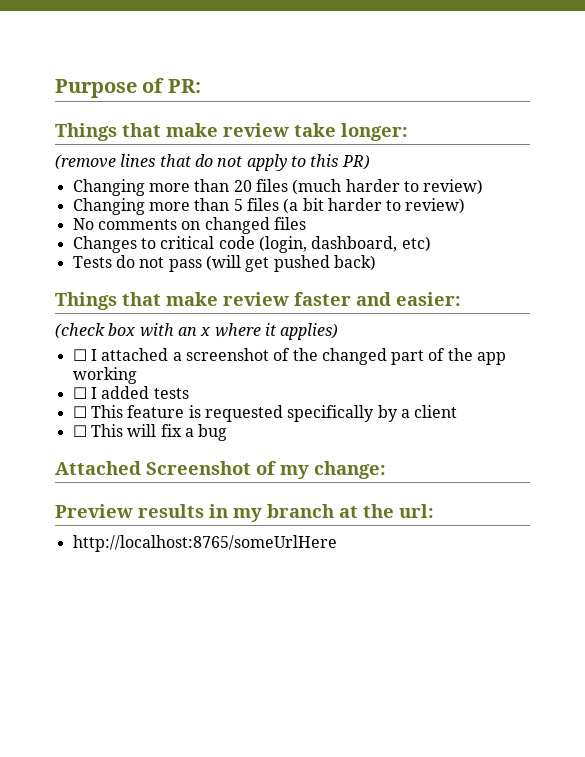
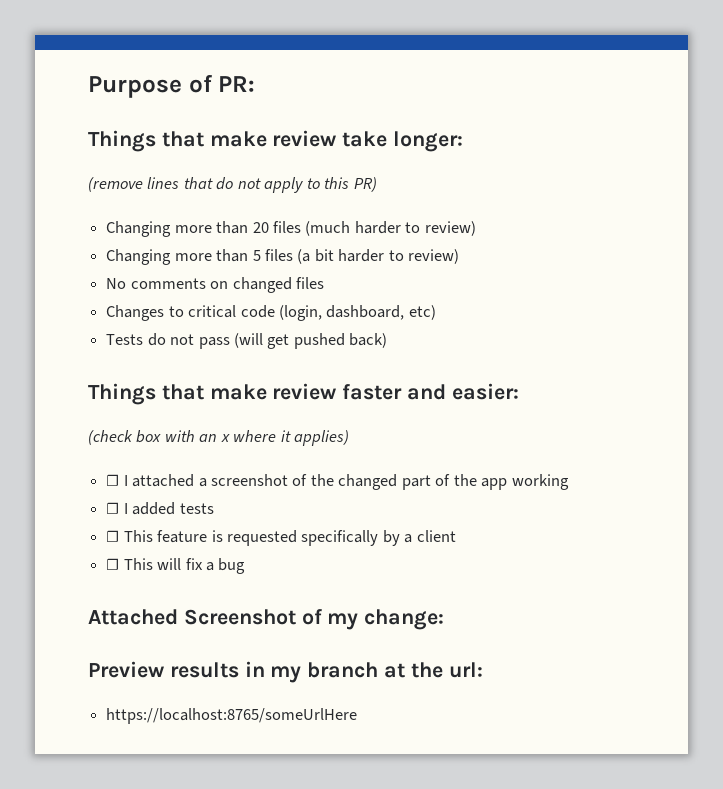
- http://localhost:8765/someUrlHere
+ https://localhost:8765/someUrlHere

